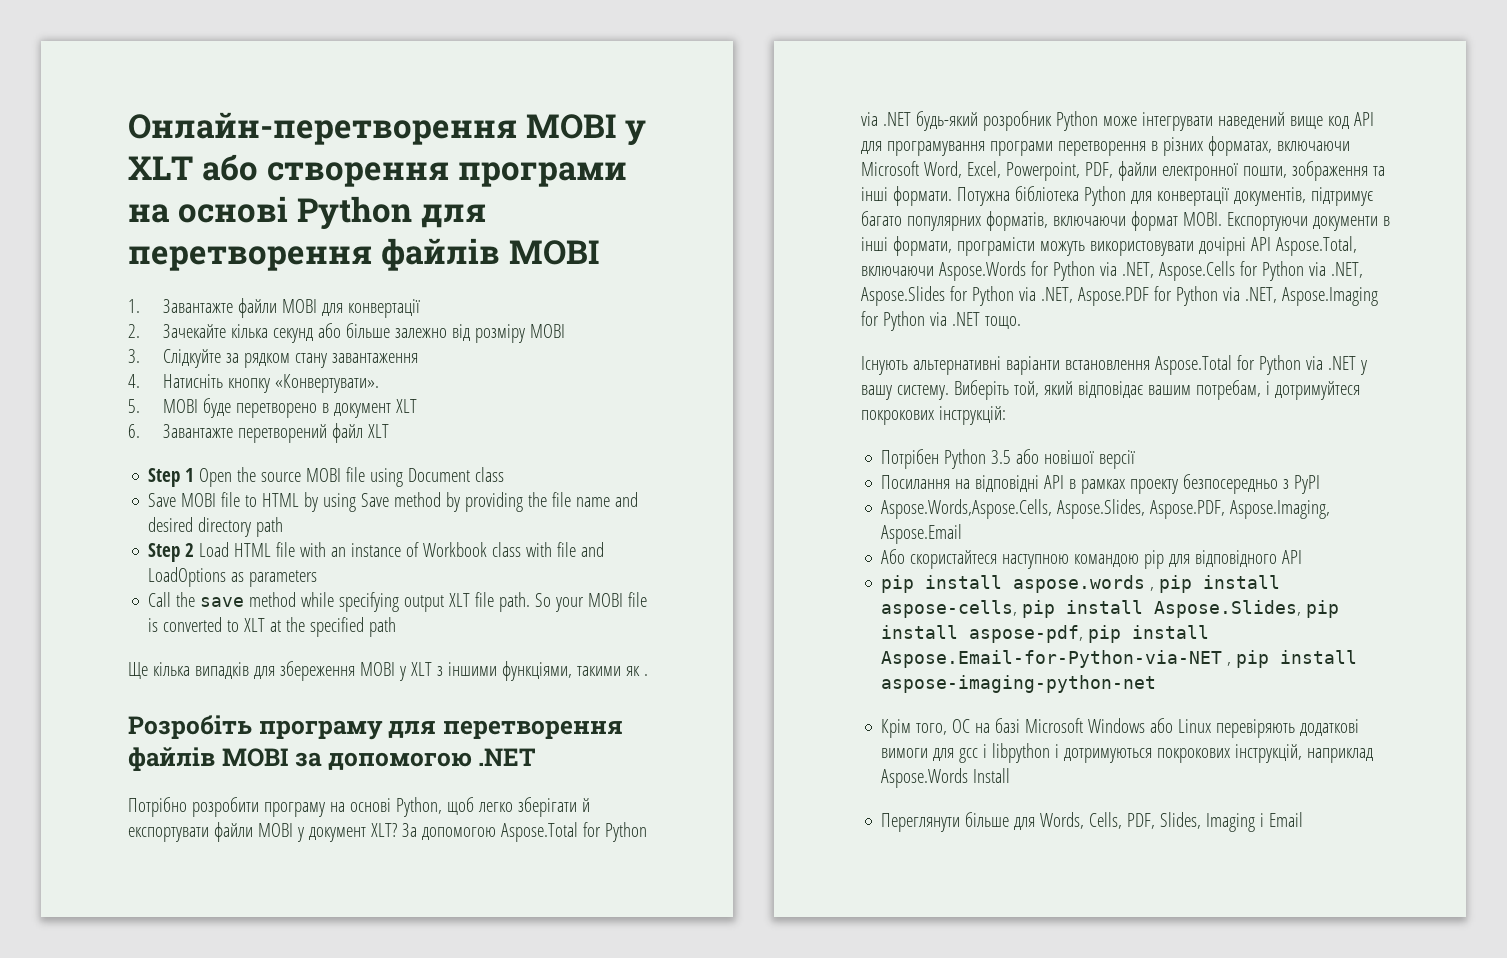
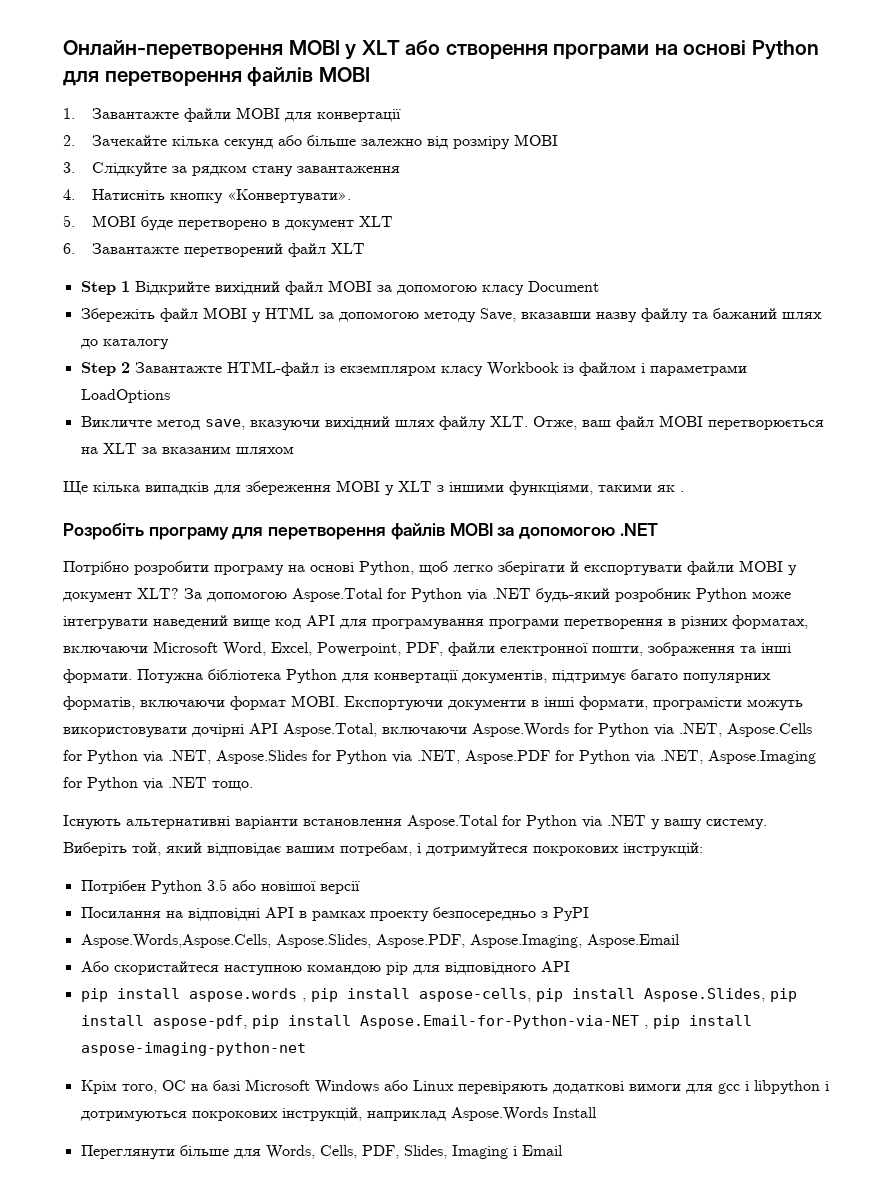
- Step 1 Open the source MOBI file using Document class
- Save MOBI file to HTML by using Save method by providing the file name and desired directory path
- Step 2 Load HTML file with an instance of Workbook class with file and LoadOptions as parameters
- Call the save method while specifying output XLT file path. So your MOBI file is converted to XLT at the specified path
+ Step 1 Відкрийте вихідний файл MOBI за допомогою класу Document
+ Збережіть файл MOBI у HTML за допомогою методу Save, вказавши назву файлу та бажаний шлях до каталогу
+ Step 2 Завантажте HTML-файл із екземпляром класу Workbook із файлом і параметрами LoadOptions
+ Викличте метод save, вказуючи вихідний шлях файлу XLT. Отже, ваш файл MOBI перетворюється на XLT за вказаним шляхом

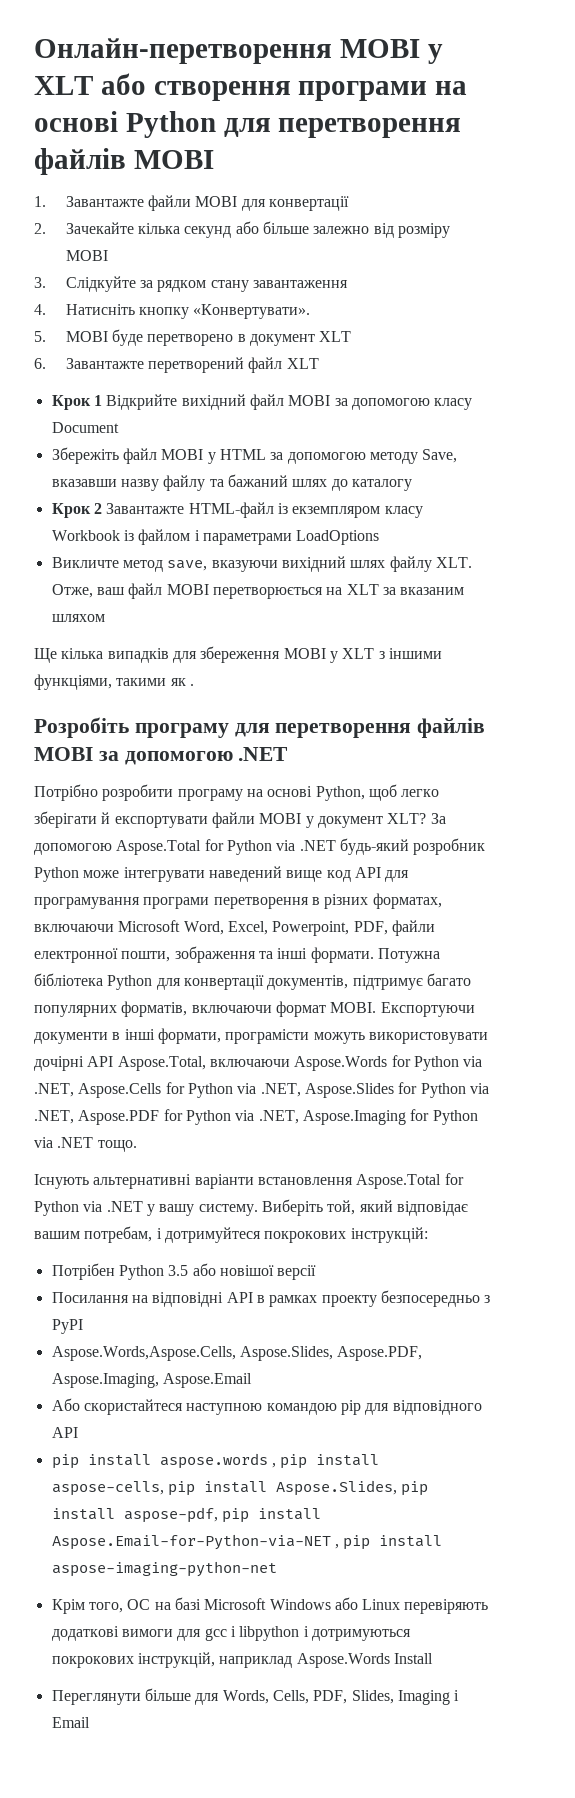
- Step 1 Відкрийте вихідний файл MOBI за допомогою класу Document
+ Крок 1 Відкрийте вихідний файл MOBI за допомогою класу Document
- Step 2 Завантажте HTML-файл із екземпляром класу Workbook із файлом і параметрами LoadOptions
+ Крок 2 Завантажте HTML-файл із екземпляром класу Workbook із файлом і параметрами LoadOptions

